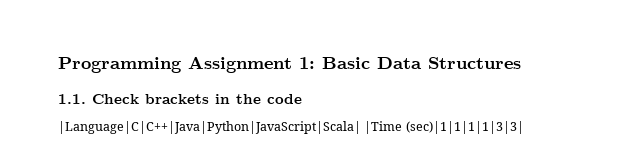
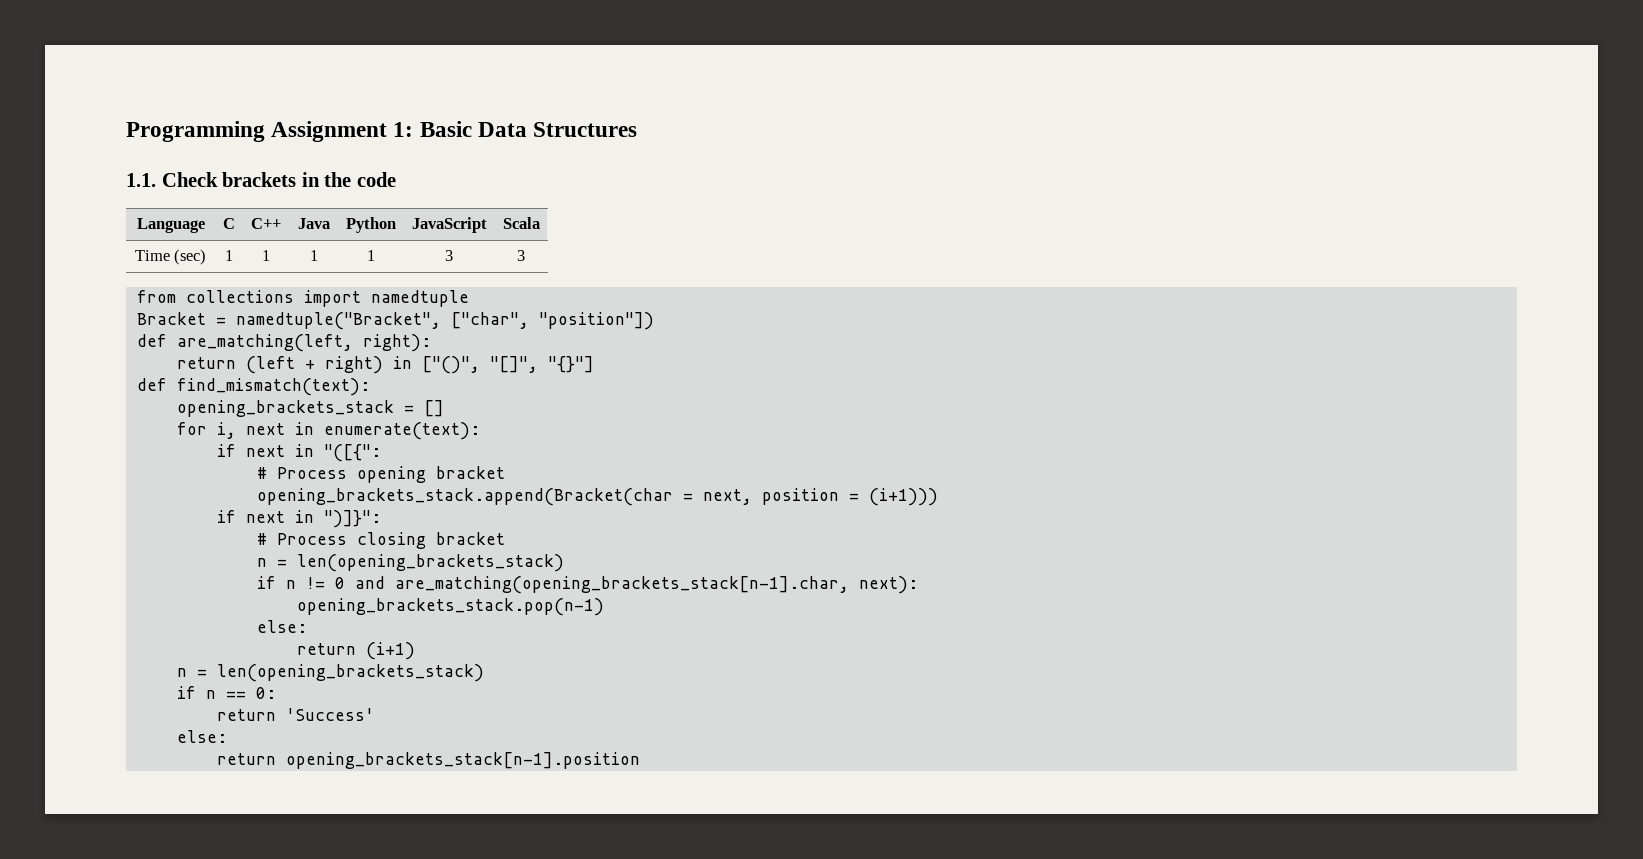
- |Language|C|C++|Java|Python|JavaScript|Scala| |Time (sec)|1|1|1|1|3|3|
+ Language | C | C++ | Java | Python | JavaScript | Scala
+ Time (sec) | 1 | 1 | 1 | 1 | 3 | 3
+ from collections import namedtuple
+ Bracket = namedtuple("Bracket", ["char", "position"])
+ def are_matching(left, right):
+ return (left + right) in ["()", "[]", "{}"]
+ def find_mismatch(text):
+ opening_brackets_stack = []
+ for i, next in enumerate(text):
+ if next in "([{":
+ # Process opening bracket
+ opening_brackets_stack.append(Bracket(char = next, position = (i+1)))
+ if next in ")]}":
+ # Process closing bracket
+ n = len(opening_brackets_stack)
+ if n != 0 and are_matching(opening_brackets_stack[n-1].char, next):
+ opening_brackets_stack.pop(n-1)
+ else:
+ return (i+1)
+ n = len(opening_brackets_stack)
+ if n == 0:
+ return 'Success'
+ else:
+ return opening_brackets_stack[n-1].position

